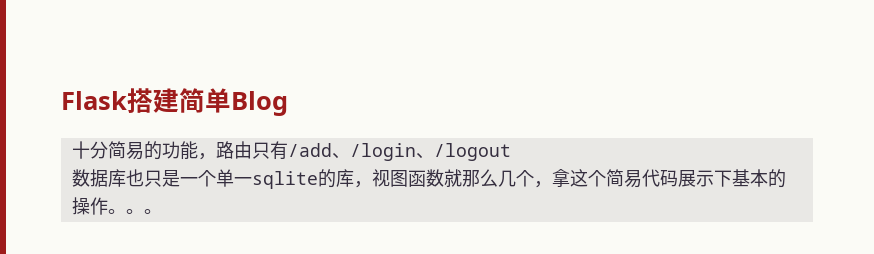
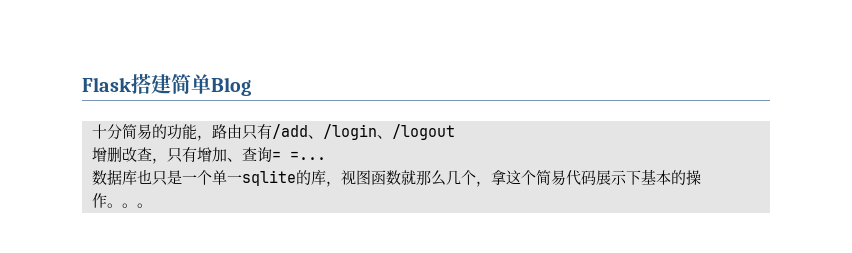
+ 增删改查，只有增加、查询= =...

